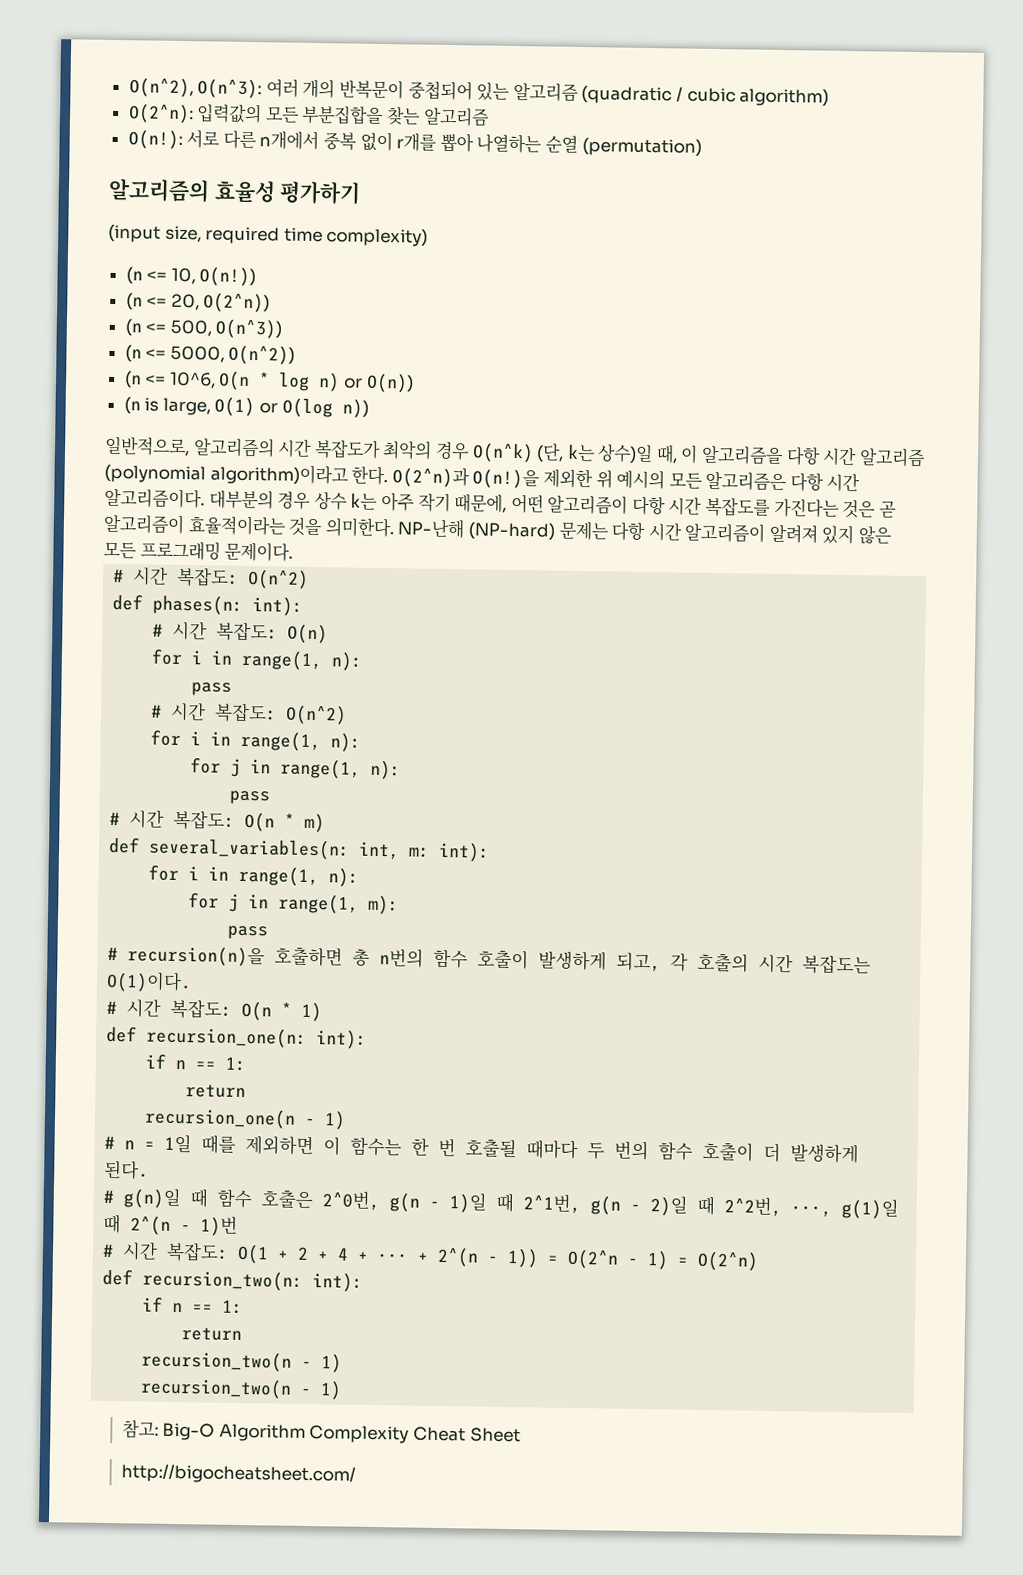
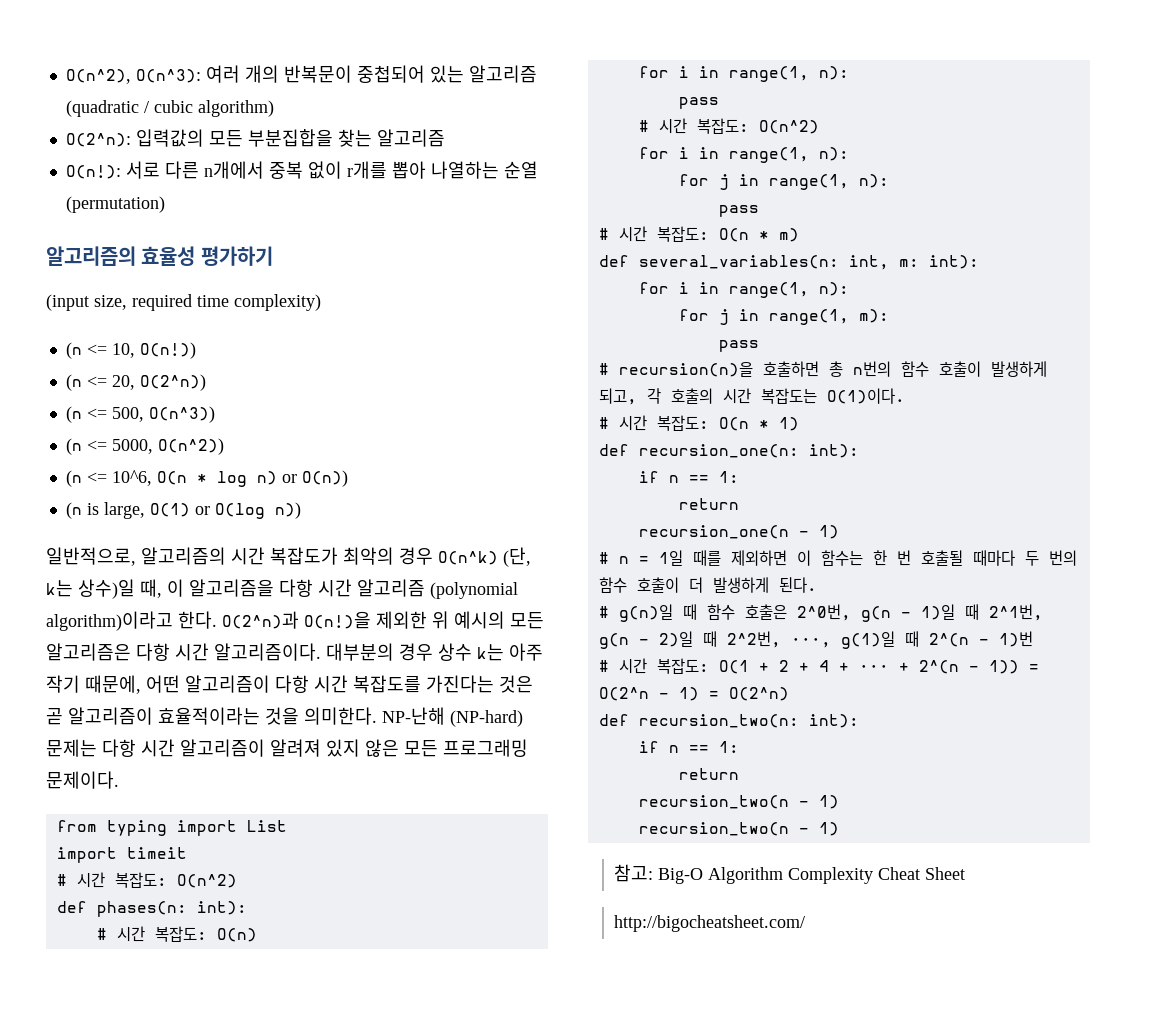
+ from typing import List
+ import timeit

